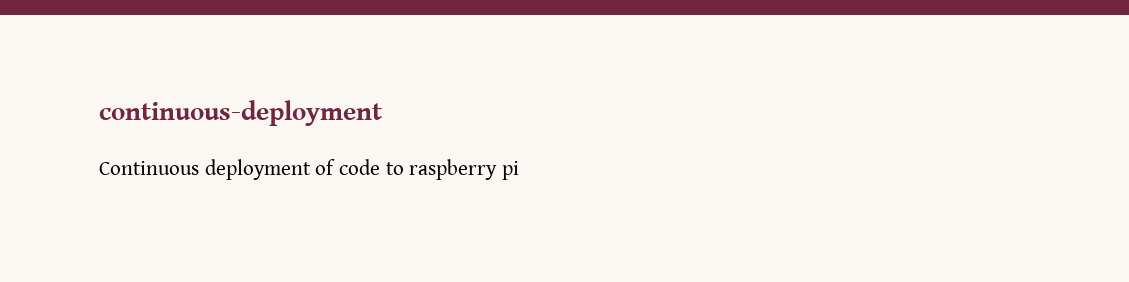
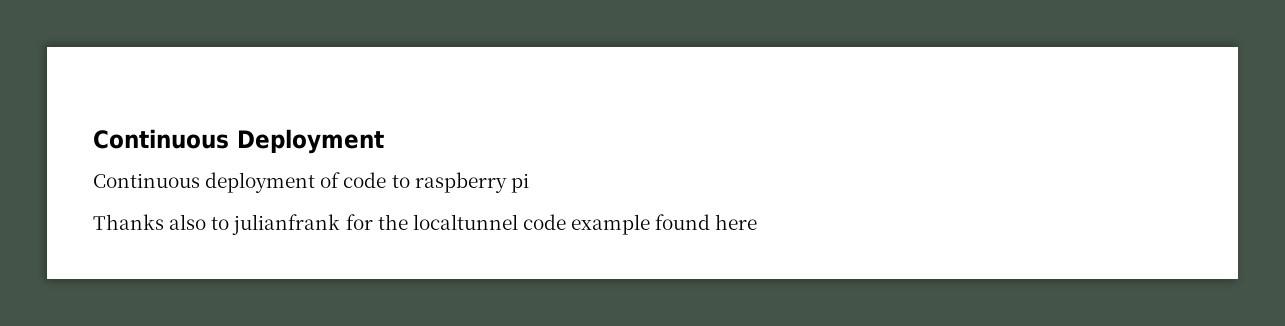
- continuous-deployment
+ Continuous Deployment
+ Thanks also to julianfrank for the localtunnel code example found here

